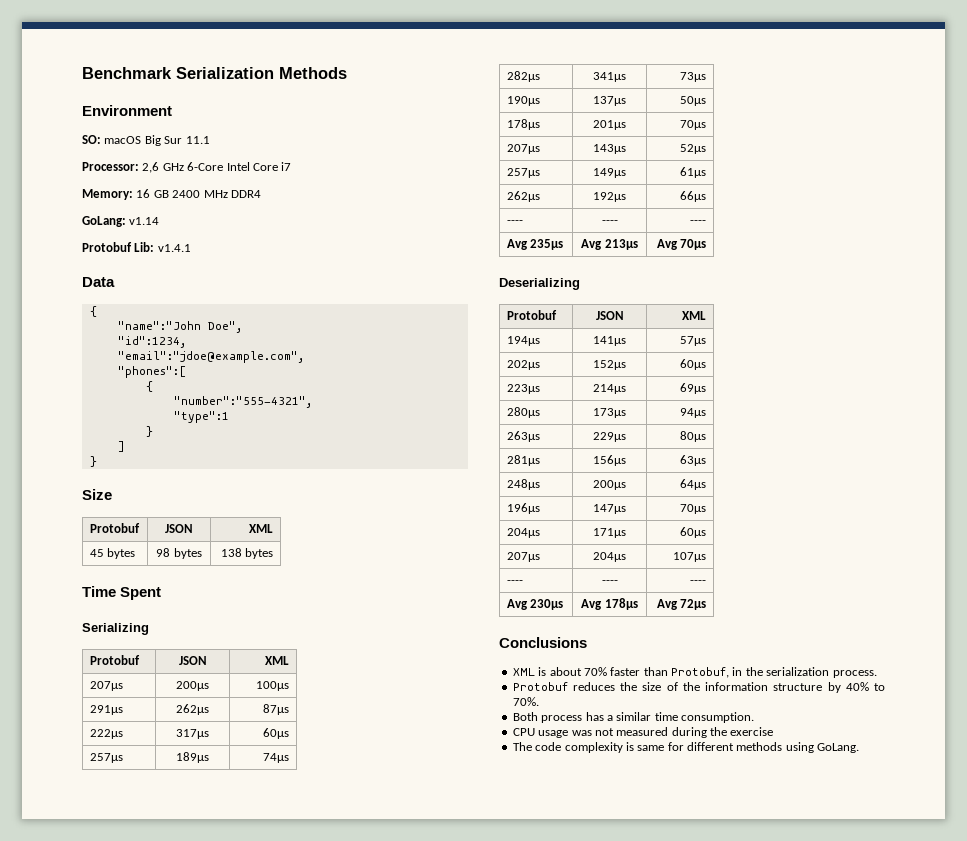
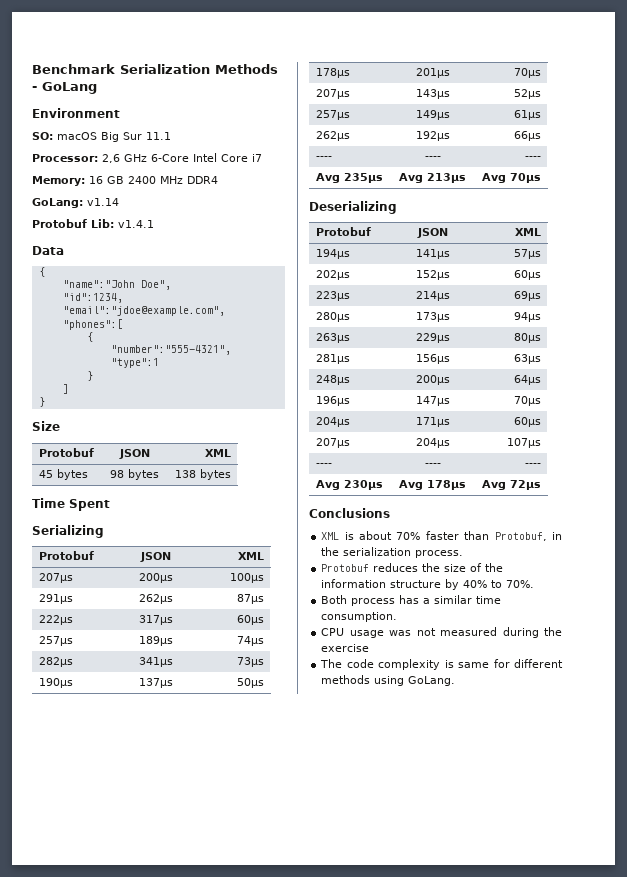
- Benchmark Serialization Methods
+ Benchmark Serialization Methods - GoLang

